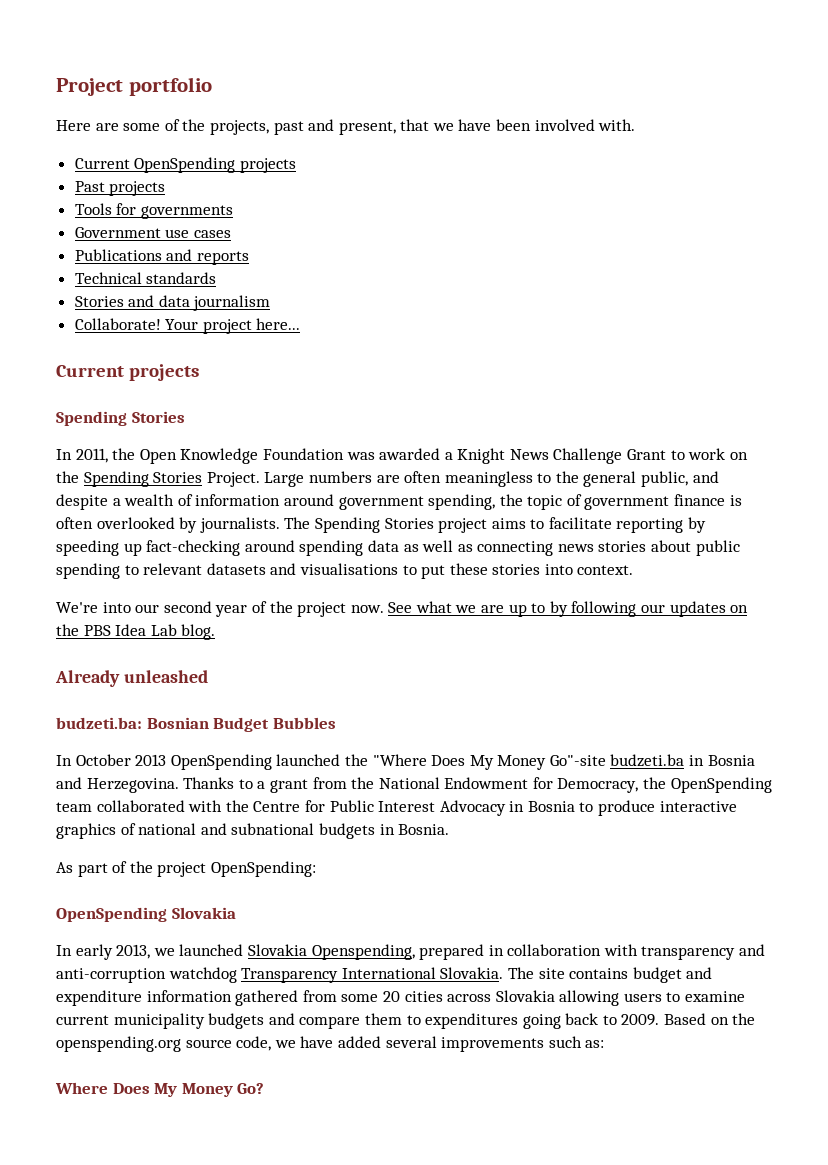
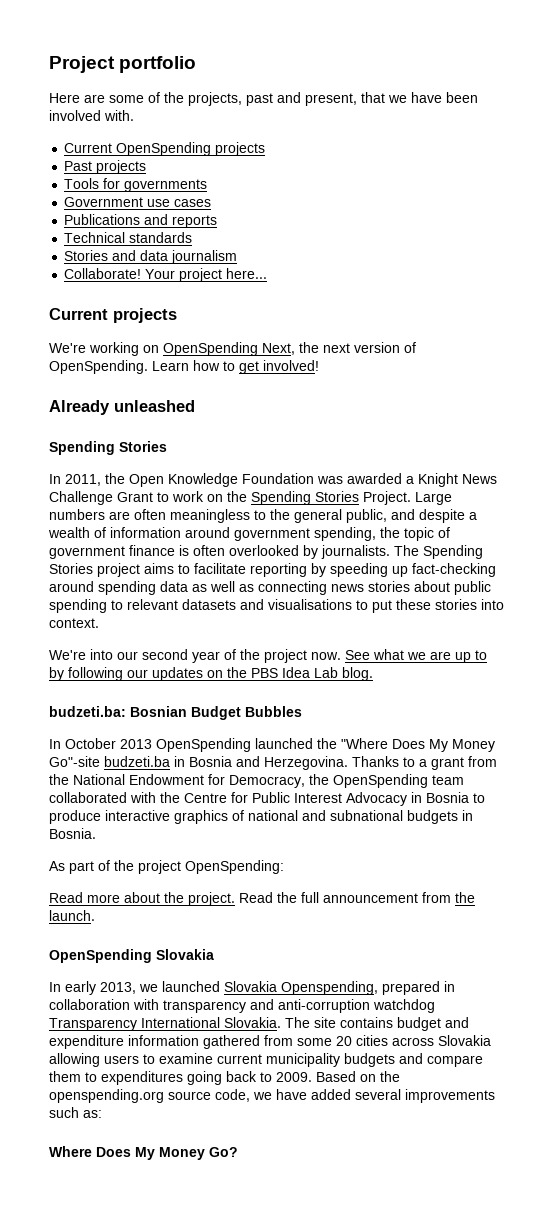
+ We're working on OpenSpending Next, the next version of OpenSpending. Learn how to get involved!
+ Already unleashed
- Already unleashed
+ Read more about the project. Read the full announcement from the launch.

